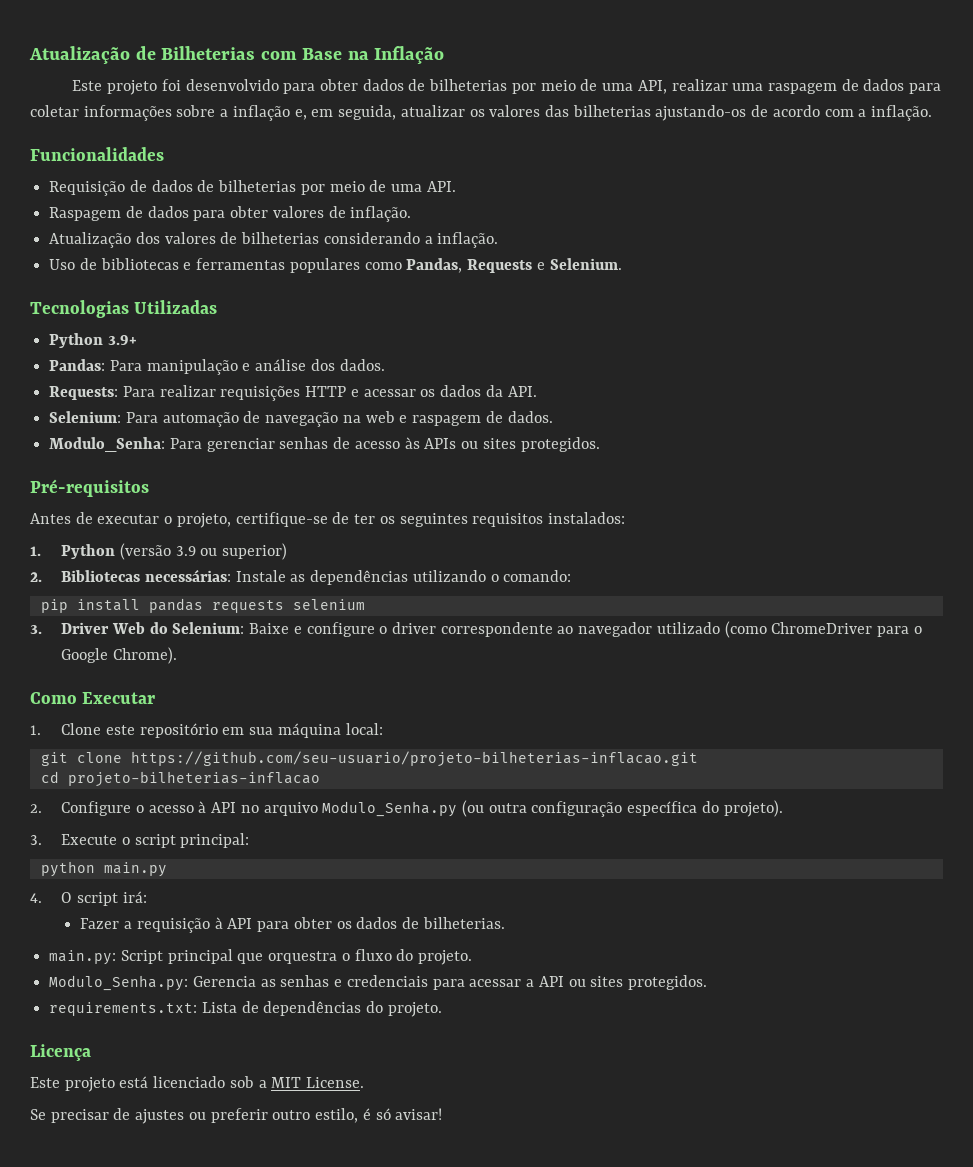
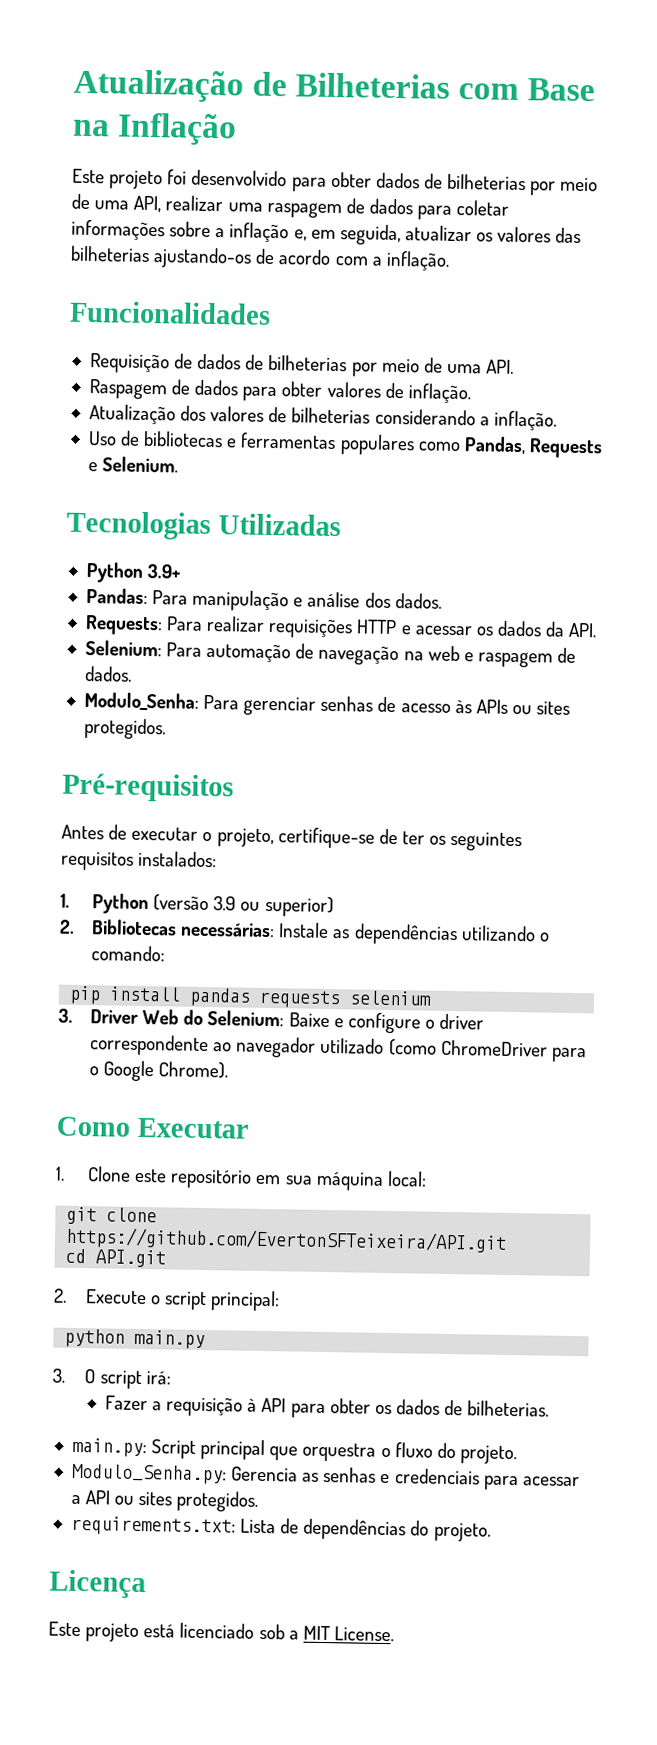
- git clone https://github.com/seu-usuario/projeto-bilheterias-inflacao.git
+ git clone https://github.com/EvertonSFTeixeira/API.git
- cd projeto-bilheterias-inflacao
- 2. Configure o acesso à API no arquivo Modulo_Senha.py (ou outra configuração específica do projeto).
- 3. Execute o script principal:
+ cd API.git
+ 2. Execute o script principal:
- 4. O script irá:
+ 3. O script irá:
- Se precisar de ajustes ou preferir outro estilo, é só avisar!

